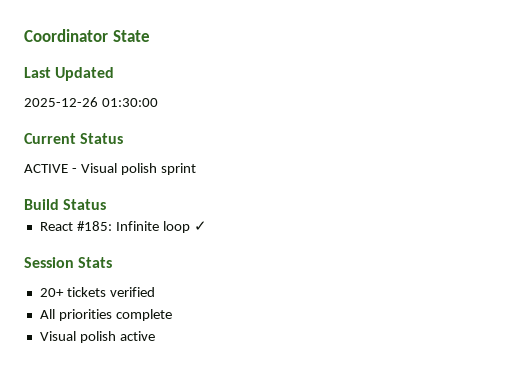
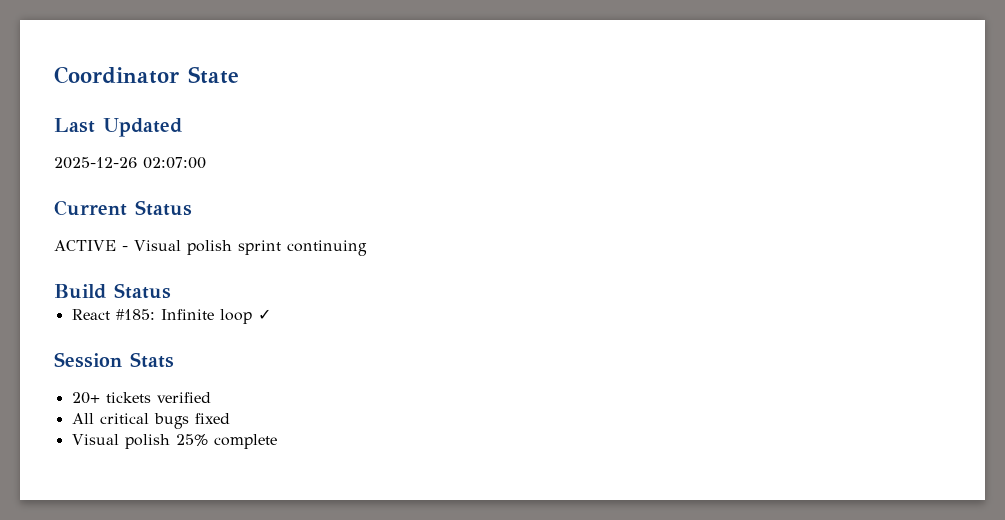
- 2025-12-26 01:30:00
+ 2025-12-26 02:07:00
- ACTIVE - Visual polish sprint
+ ACTIVE - Visual polish sprint continuing
- All priorities complete
- Visual polish active
+ All critical bugs fixed
+ Visual polish 25% complete

